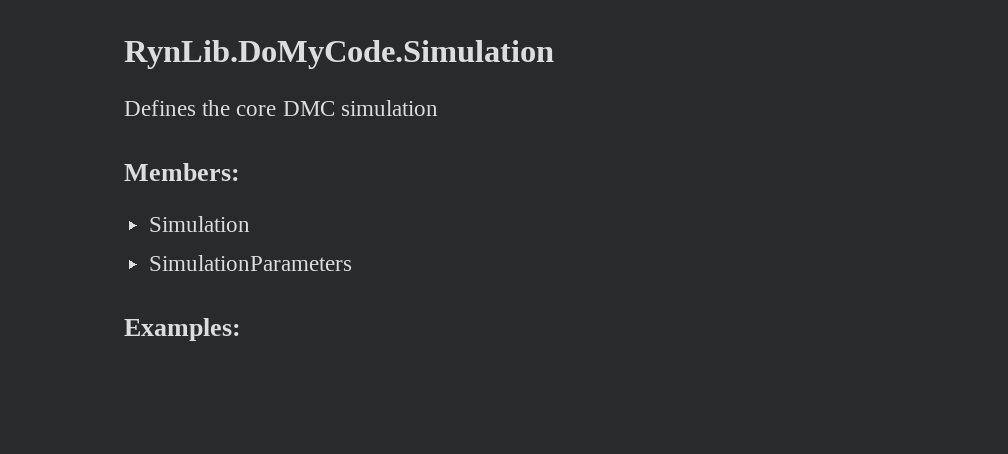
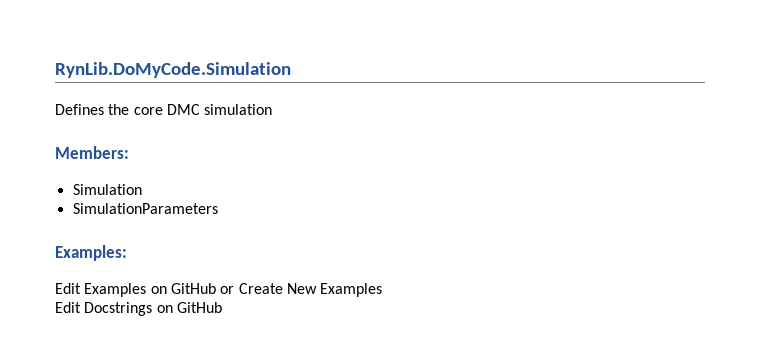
+ Edit Examples on GitHub or Create New Examples
+ Edit Docstrings on GitHub

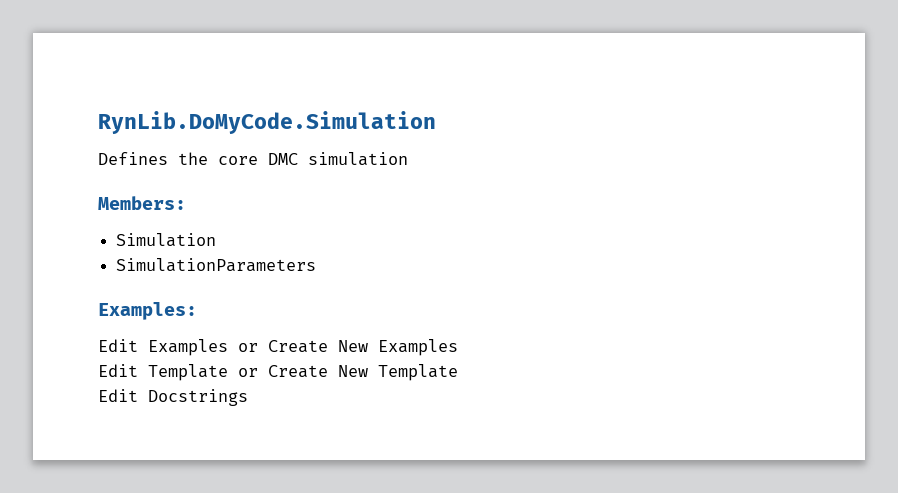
- Edit Examples on GitHub or Create New Examples
+ Edit Examples or Create New Examples
+ Edit Template or Create New Template
- Edit Docstrings on GitHub
+ Edit Docstrings

